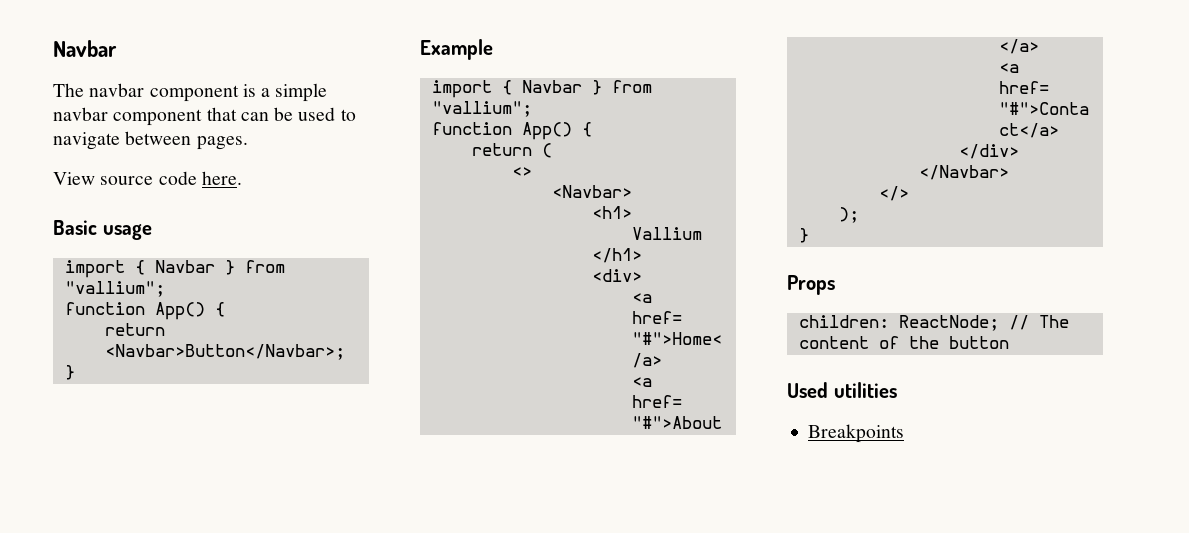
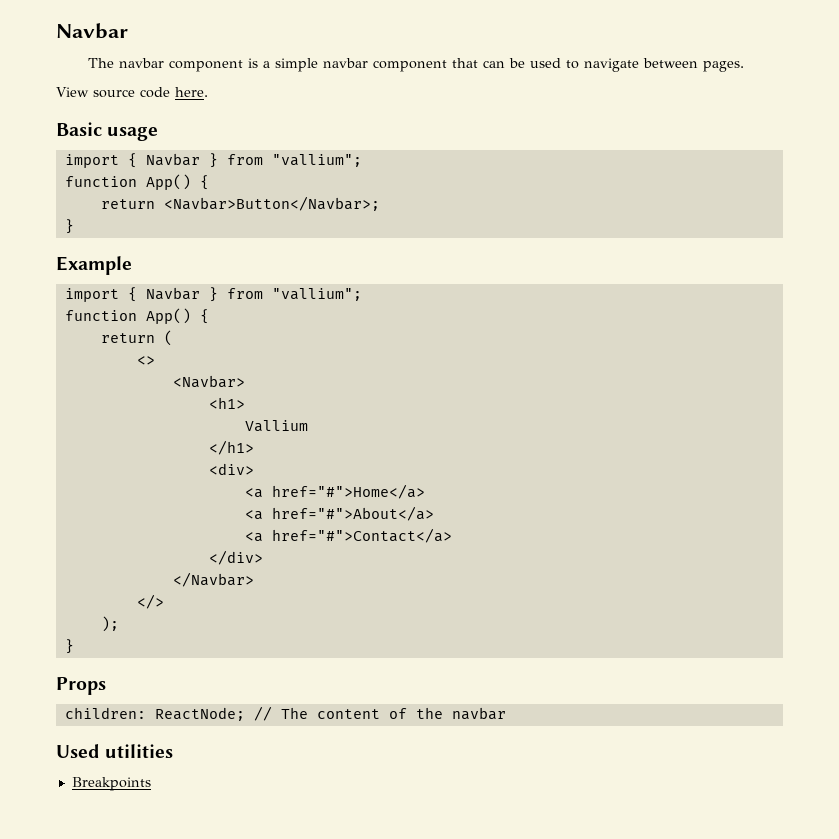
- children: ReactNode; // The content of the button
+ children: ReactNode; // The content of the navbar

